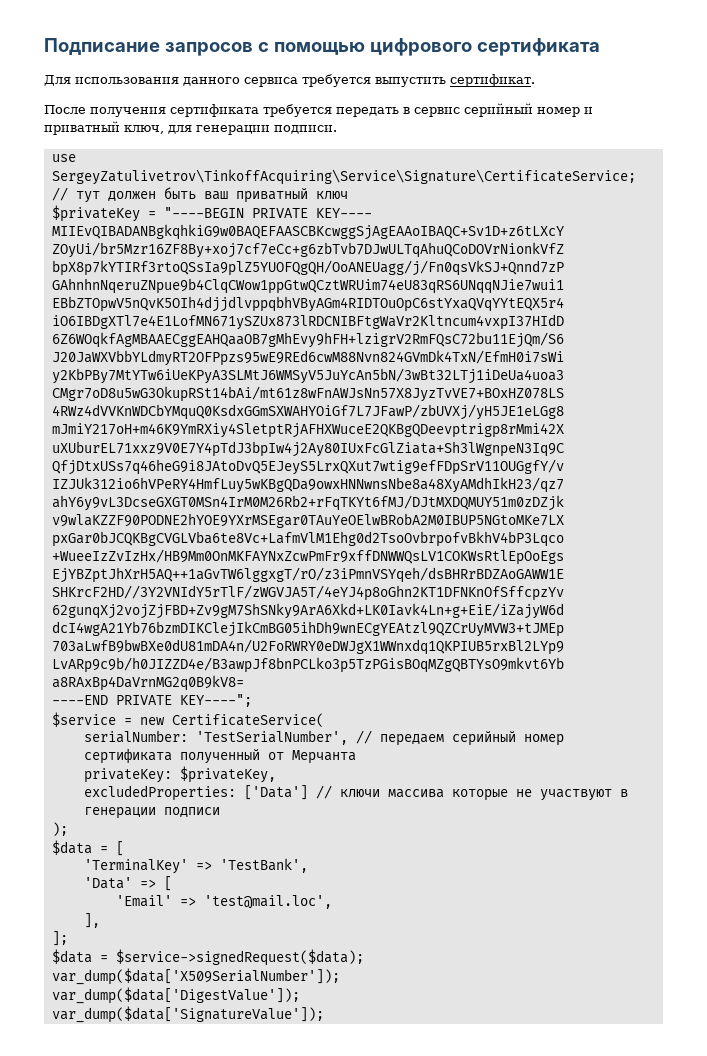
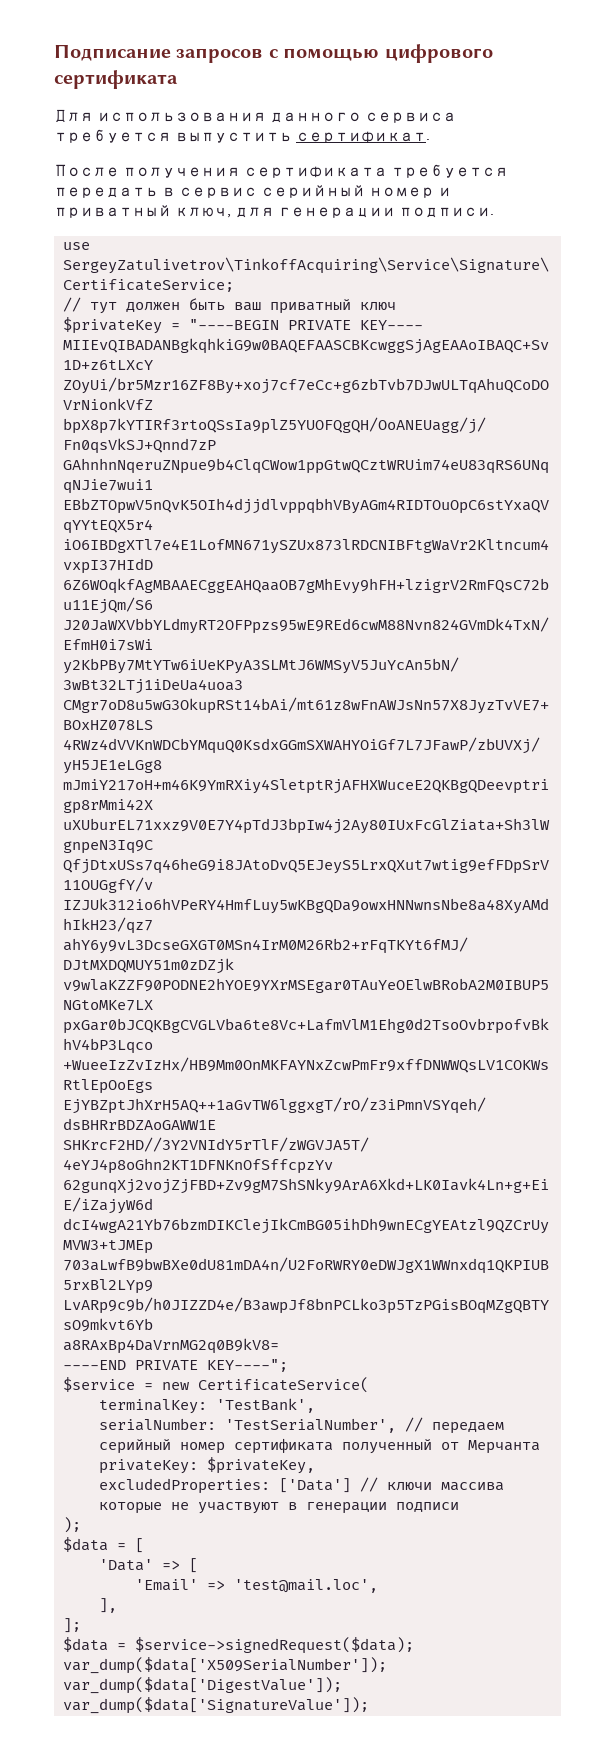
+ terminalKey: 'TestBank',
- 'TerminalKey' => 'TestBank',

